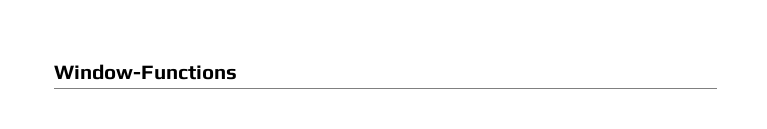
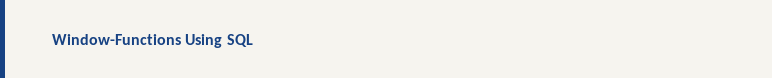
- Window-Functions
+ Window-Functions Using SQL

